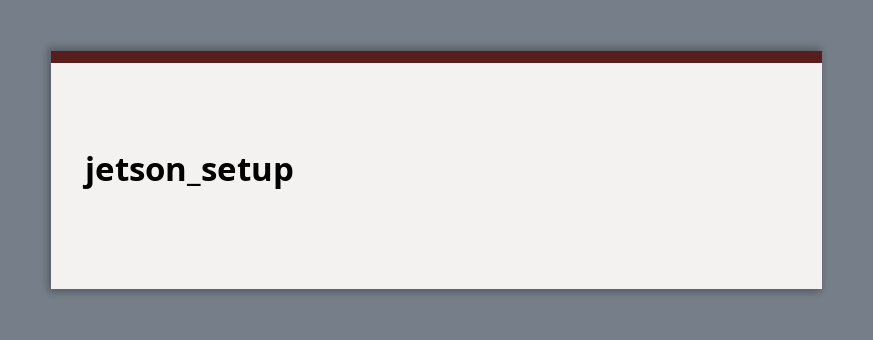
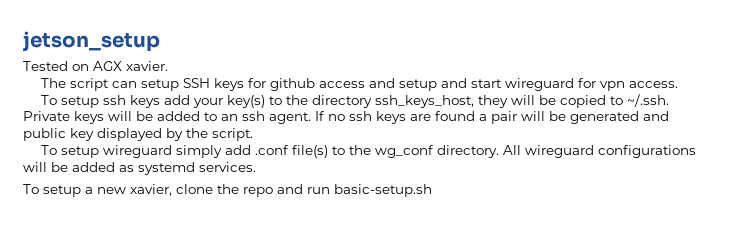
+ Tested on AGX xavier.
+ The script can setup SSH keys for github access and setup and start wireguard for vpn access.
+ To setup ssh keys add your key(s) to the directory ssh_keys_host, they will be copied to ~/.ssh. Private keys will be added to an ssh agent. If no ssh keys are found a pair will be generated and public key displayed by the script.
+ To setup wireguard simply add .conf file(s) to the wg_conf directory. All wireguard configurations will be added as systemd services.
+ To setup a new xavier, clone the repo and run basic-setup.sh

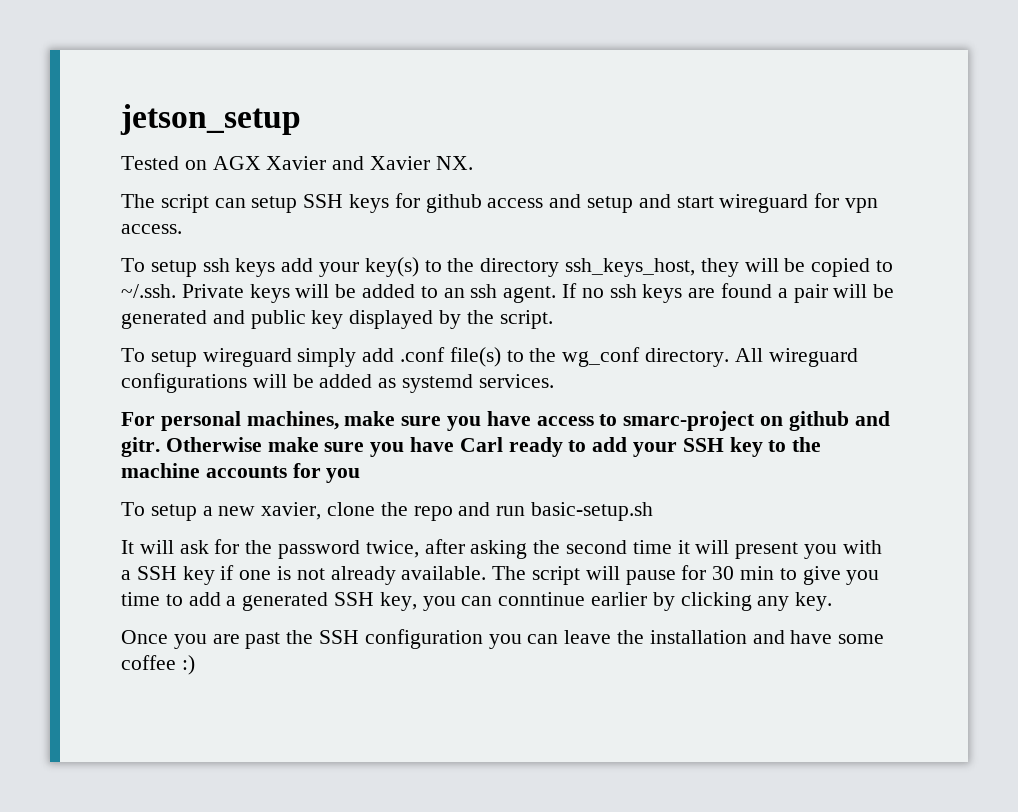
- Tested on AGX xavier.
+ Tested on AGX Xavier and Xavier NX.
+ For personal machines, make sure you have access to smarc-project on github and gitr. Otherwise make sure you have Carl ready to add your SSH key to the machine accounts for you
+ It will ask for the password twice, after asking the second time it will present you with a SSH key if one is not already available. The script will pause for 30 min to give you time to add a generated SSH key, you can conntinue earlier by clicking any key.
+ Once you are past the SSH configuration you can leave the installation and have some coffee :)

